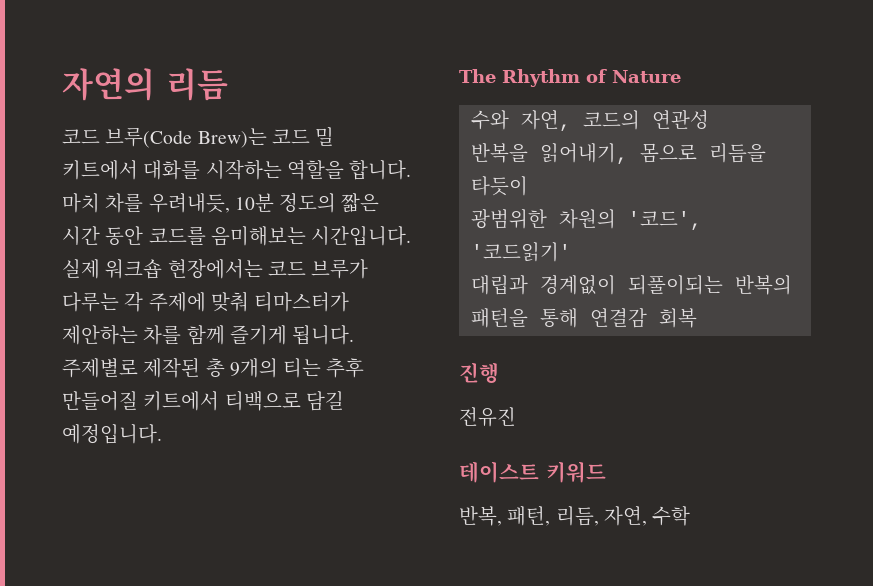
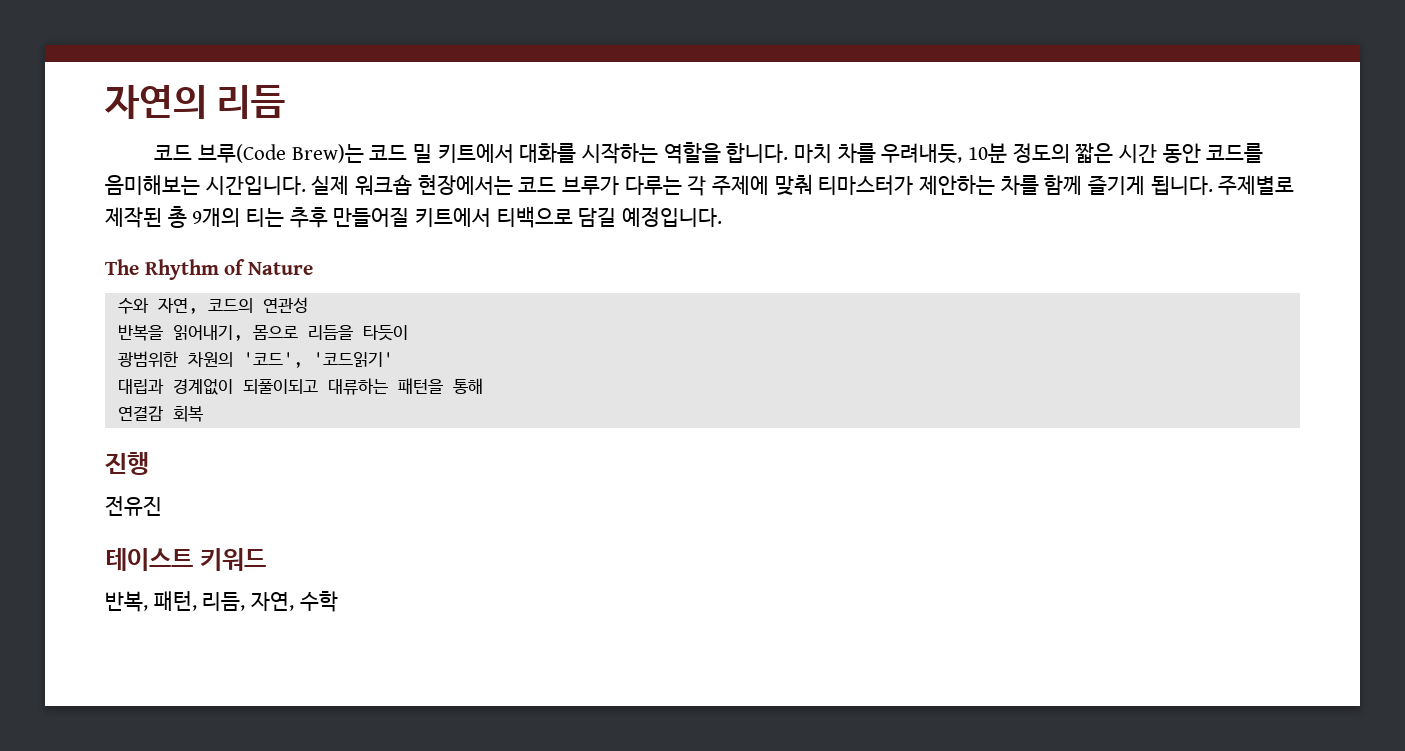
- 대립과 경계없이 되풀이되는 반복의 패턴을 통해 연결감 회복
+ 대립과 경계없이 되풀이되고 대류하는 패턴을 통해
+ 연결감 회복

